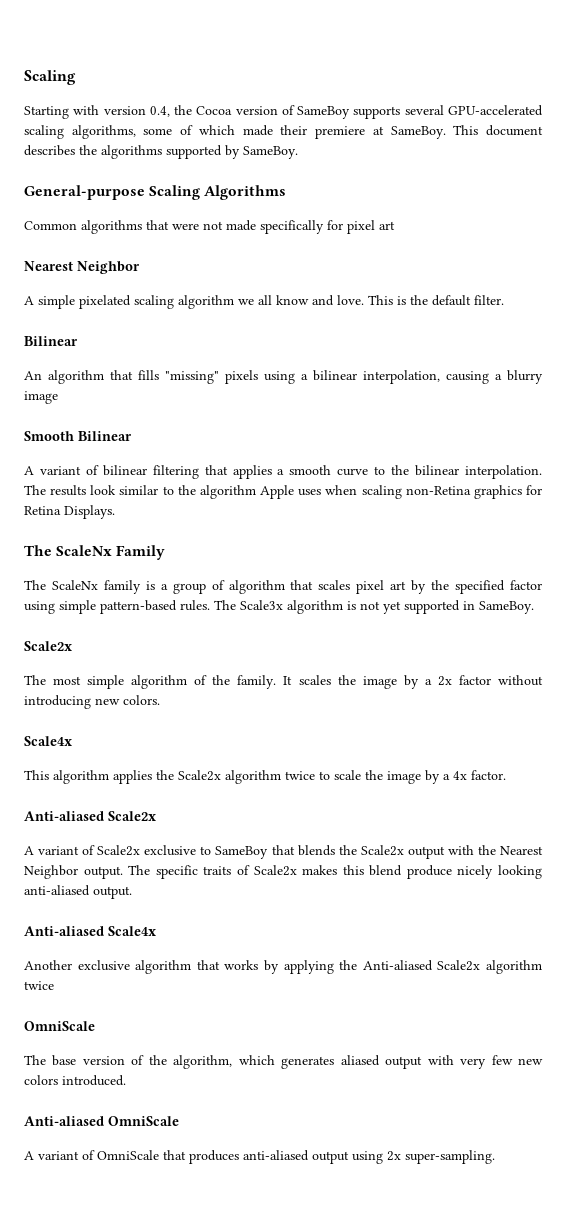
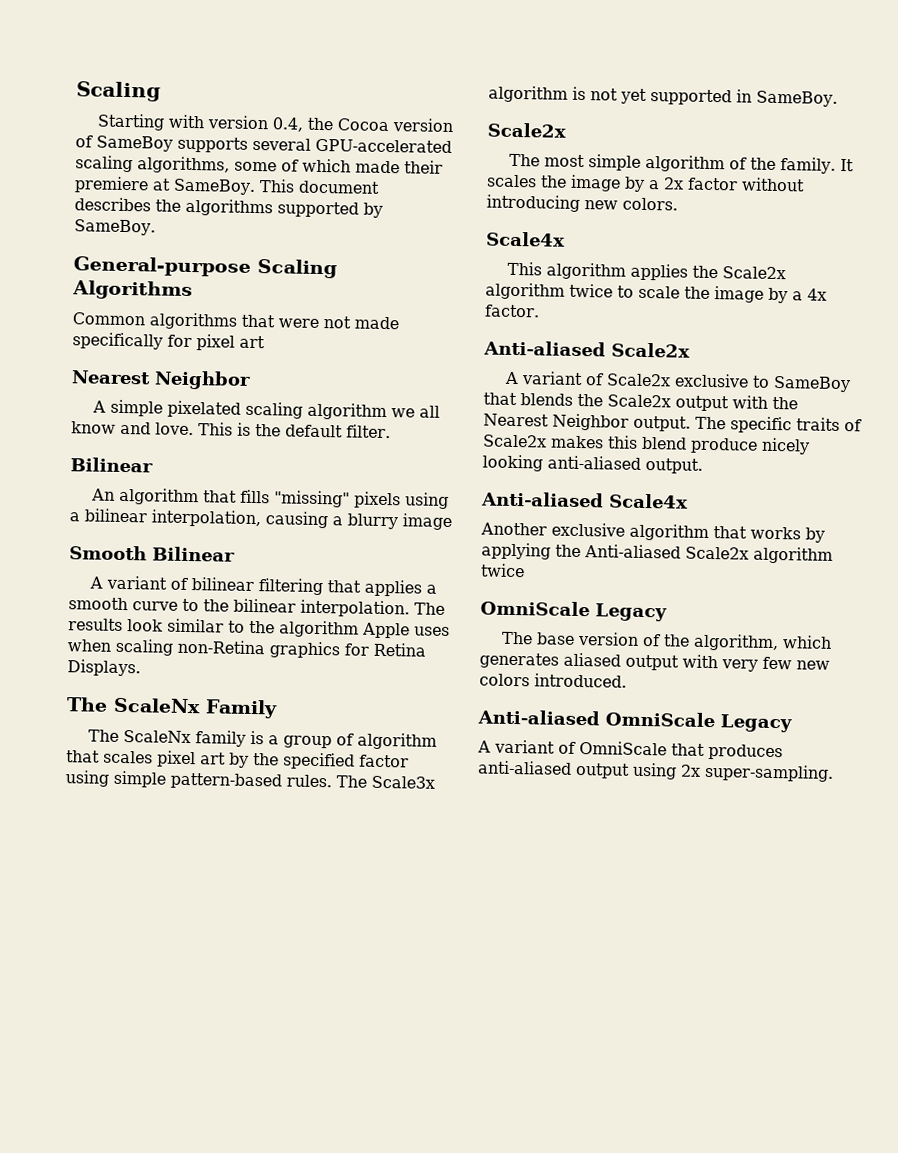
  Another exclusive algorithm that works by applying the Anti-aliased Scale2x algorithm twice
- OmniScale
+ OmniScale Legacy
- Anti-aliased OmniScale
+ Anti-aliased OmniScale Legacy

